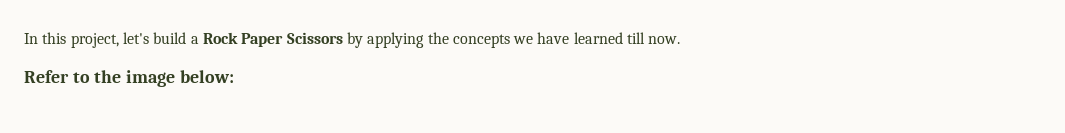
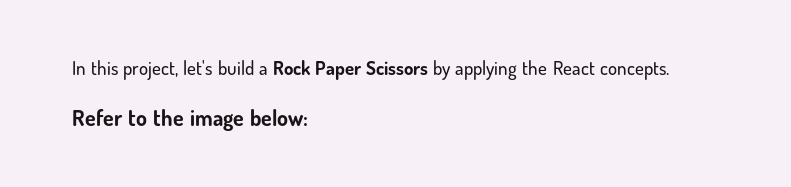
- In this project, let's build a Rock Paper Scissors by applying the concepts we have learned till now.
+ In this project, let's build a Rock Paper Scissors by applying the React concepts.

